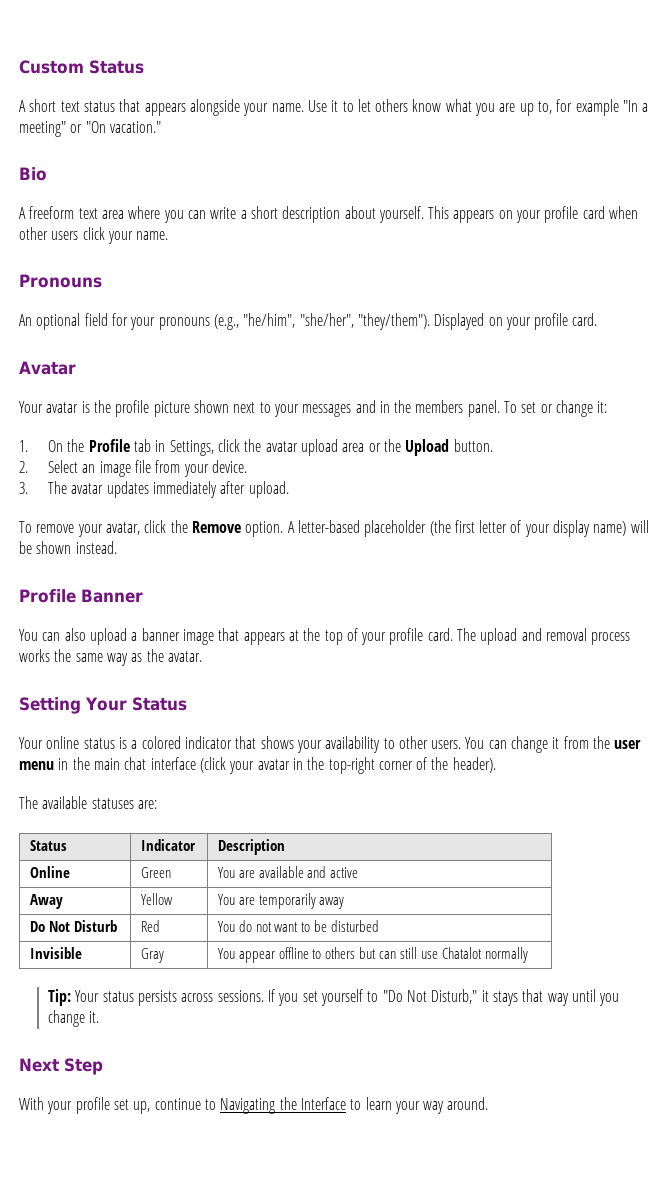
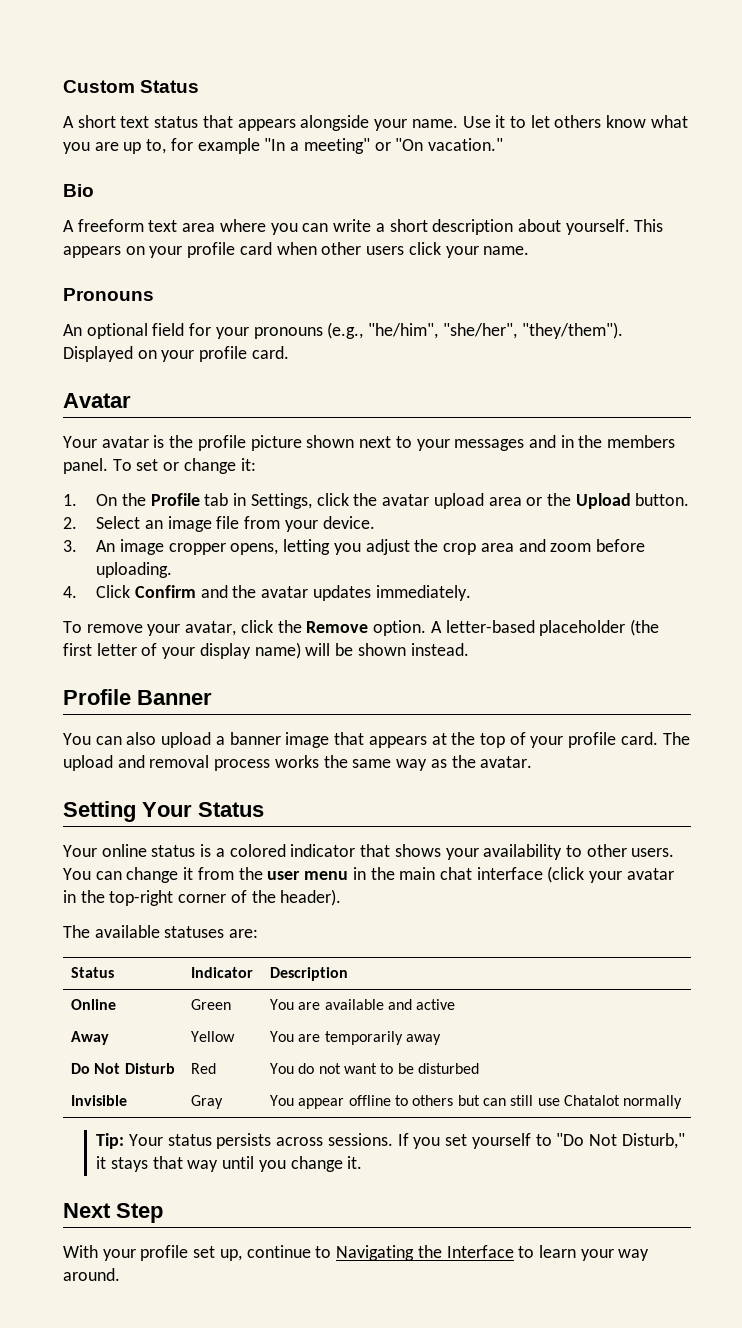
- 3. The avatar updates immediately after upload.
+ 3. An image cropper opens, letting you adjust the crop area and zoom before uploading.
+ 4. Click Confirm and the avatar updates immediately.

